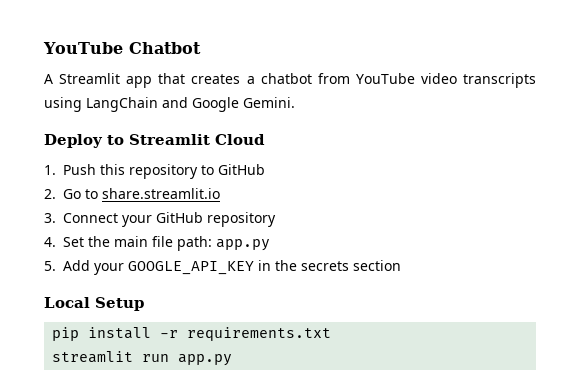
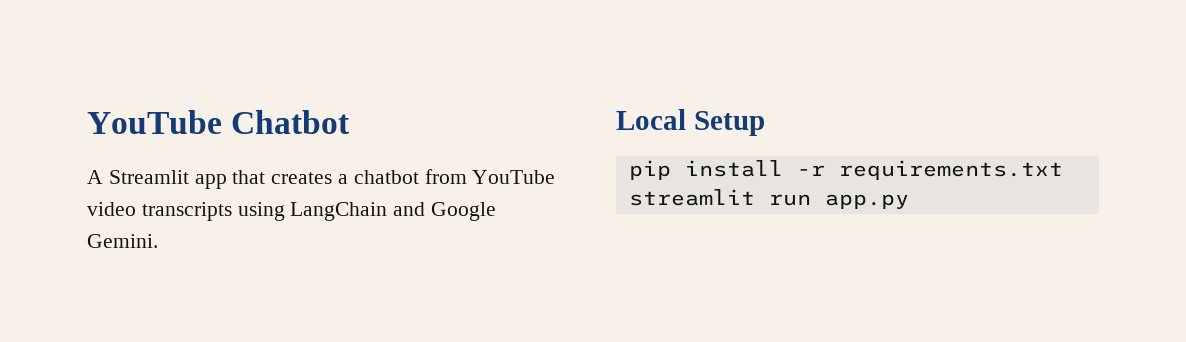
- Deploy to Streamlit Cloud
- 1. Push this repository to GitHub
- 2. Go to share.streamlit.io
- 3. Connect your GitHub repository
- 4. Set the main file path: app.py
- 5. Add your GOOGLE_API_KEY in the secrets section

